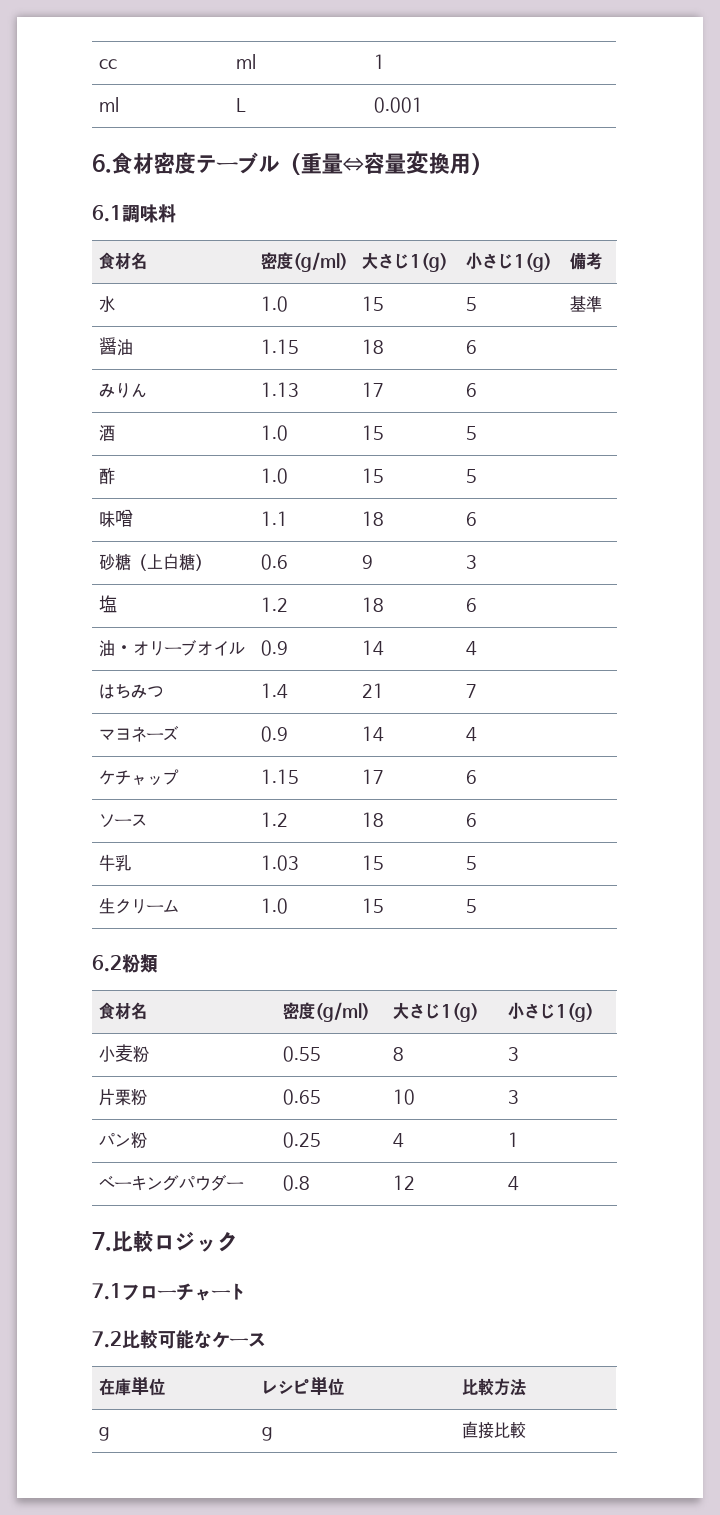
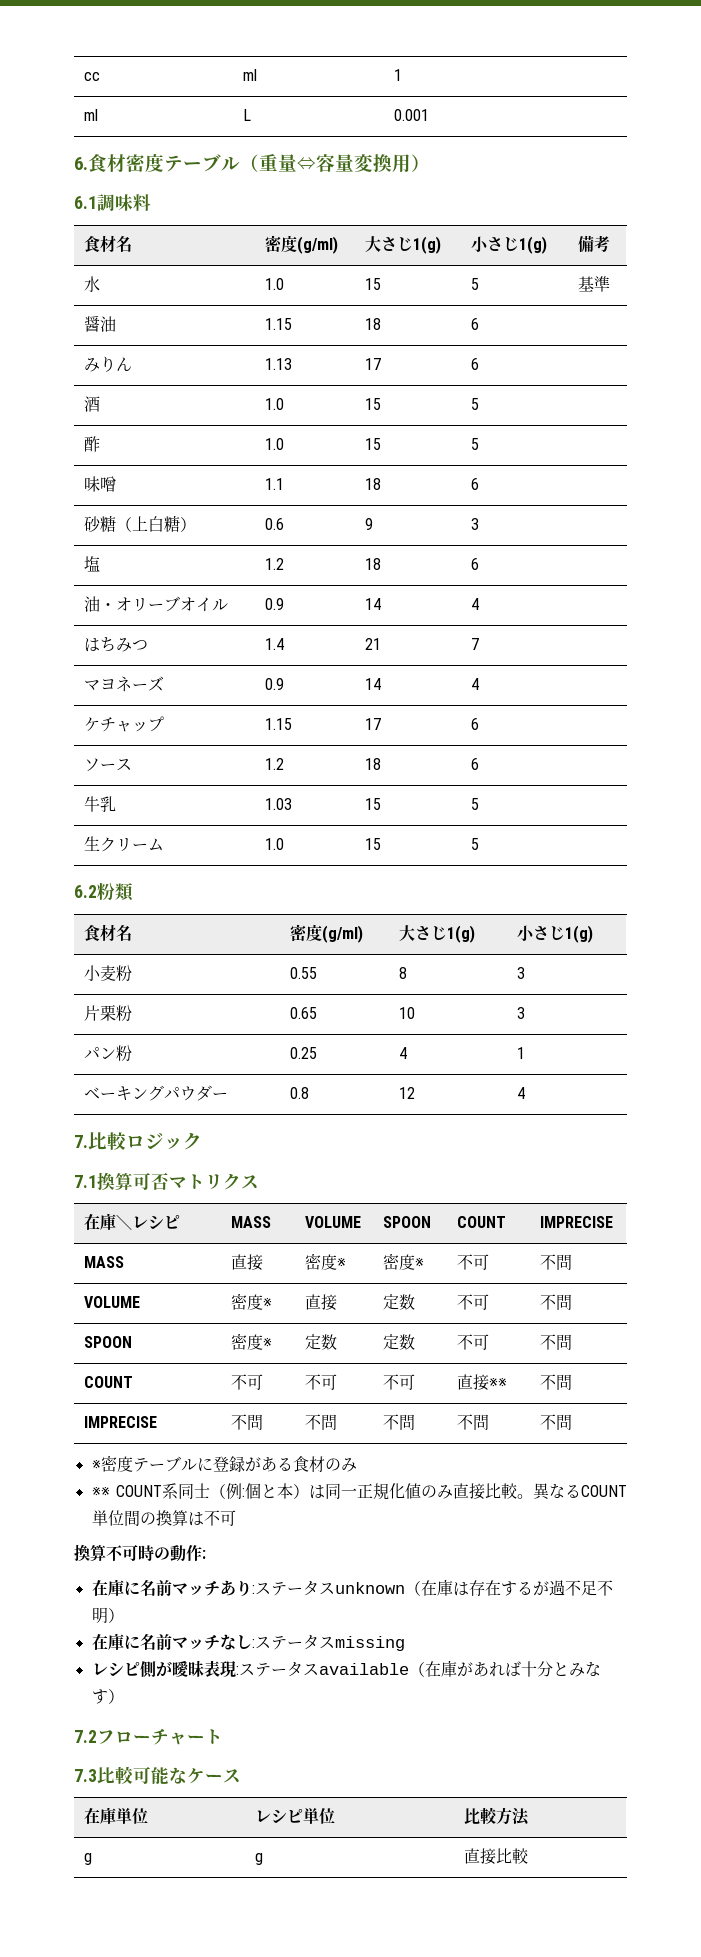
- 7.1フローチャート
+ 7.1換算可否マトリクス
+ 在庫＼レシピ | MASS | VOLUME | SPOON | COUNT | IMPRECISE
+ MASS | 直接 | 密度※ | 密度※ | 不可 | 不問
+ VOLUME | 密度※ | 直接 | 定数 | 不可 | 不問
+ SPOON | 密度※ | 定数 | 定数 | 不可 | 不問
+ COUNT | 不可 | 不可 | 不可 | 直接※※ | 不問
+ IMPRECISE | 不問 | 不問 | 不問 | 不問 | 不問
+ ※密度テーブルに登録がある食材のみ
+ ※※ COUNT系同士（例:個と本）は同一正規化値のみ直接比較。異なるCOUNT単位間の換算は不可
+ 換算不可時の動作:
+ 在庫に名前マッチあり:ステータスunknown（在庫は存在するが過不足不明）
+ 在庫に名前マッチなし:ステータスmissing
+ レシピ側が曖昧表現:ステータスavailable（在庫があれば十分とみなす）
+ 7.2フローチャート
- 7.2比較可能なケース
+ 7.3比較可能なケース

